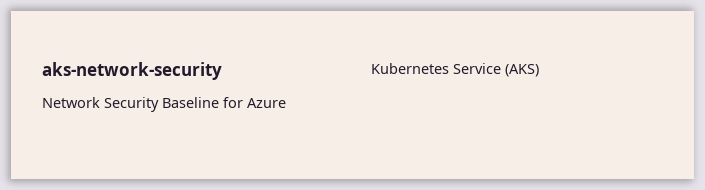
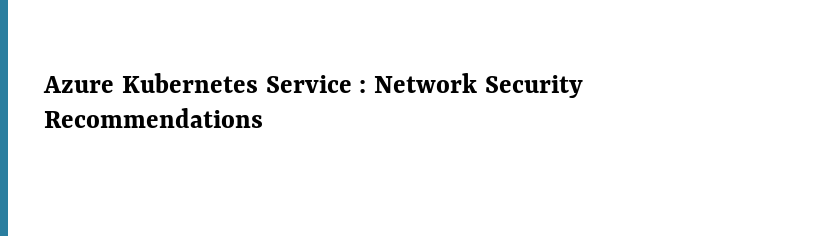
- aks-network-security
- Network Security Baseline for Azure Kubernetes Service (AKS)
+ Azure Kubernetes Service : Network Security Recommendations

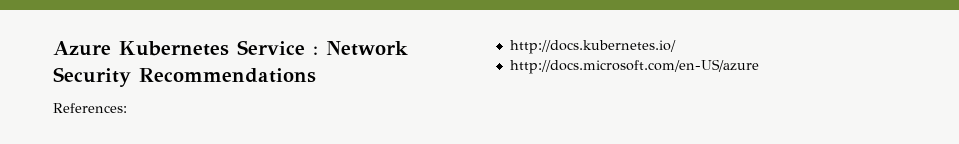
+ References:
+ http://docs.kubernetes.io/
+ http://docs.microsoft.com/en-US/azure

